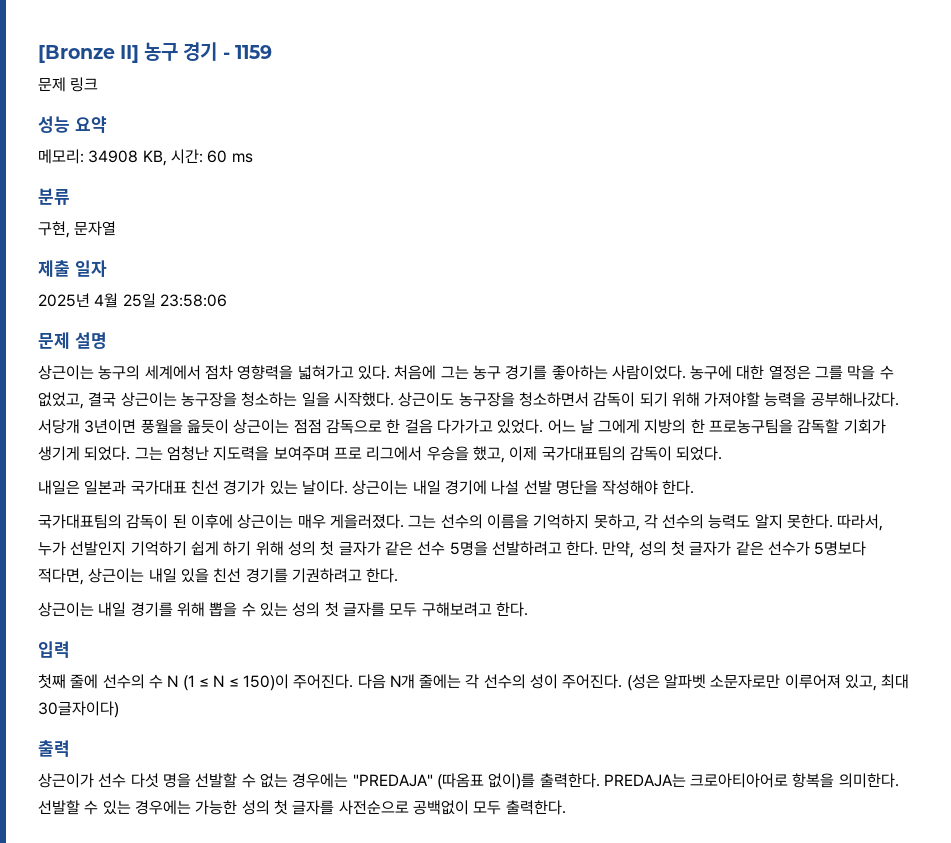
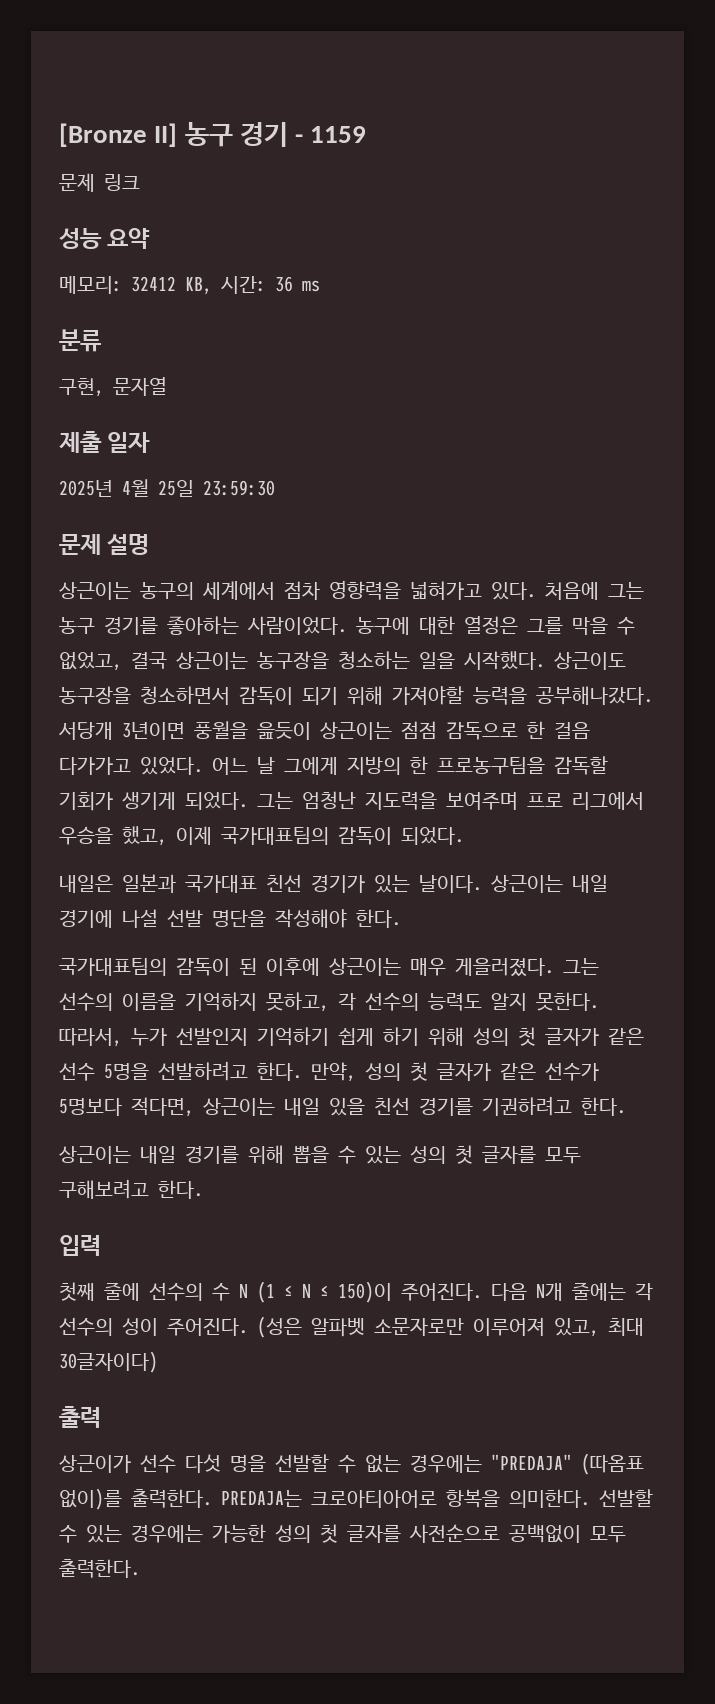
- 메모리: 34908 KB, 시간: 60 ms
+ 메모리: 32412 KB, 시간: 36 ms
- 2025년 4월 25일 23:58:06
+ 2025년 4월 25일 23:59:30

